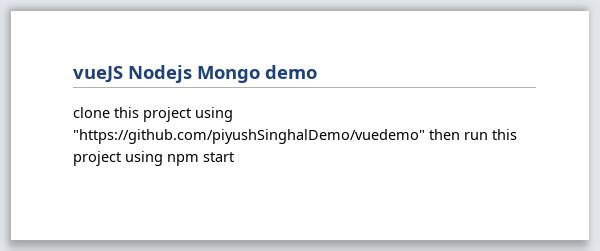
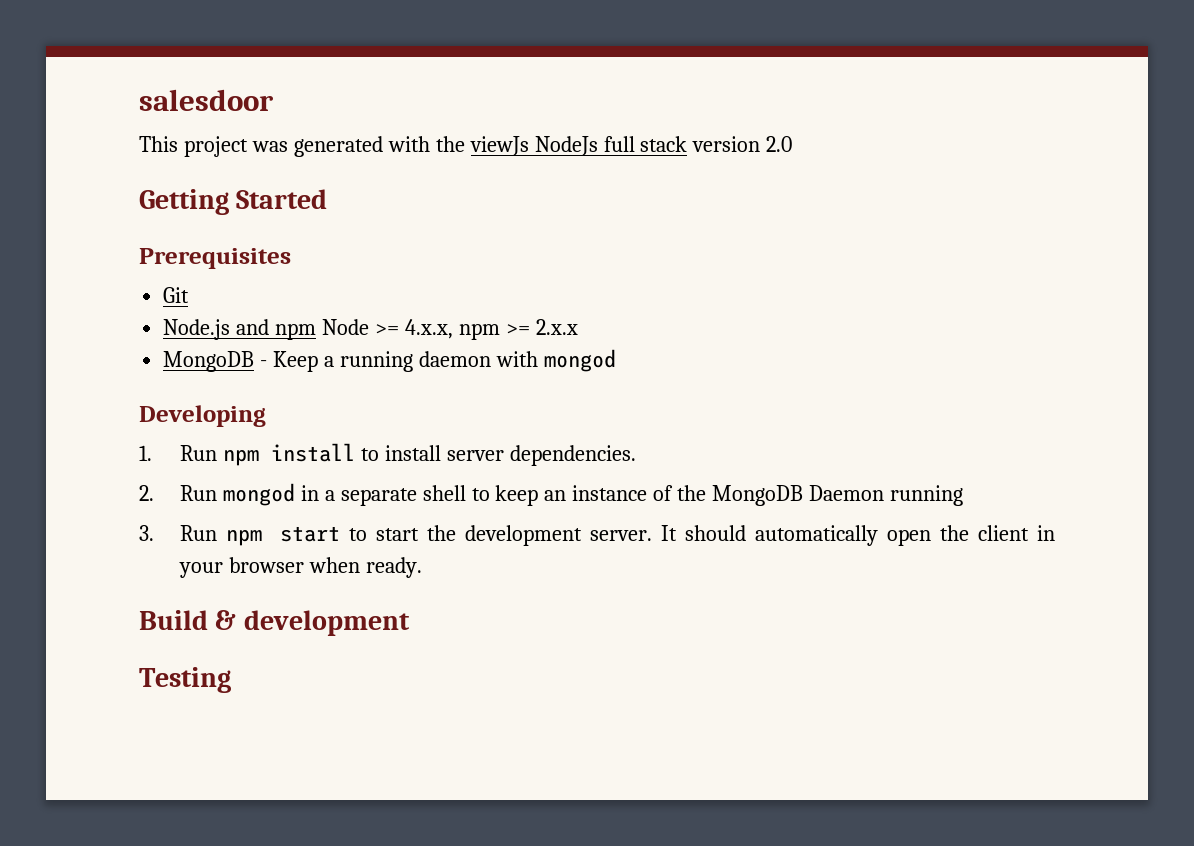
- vueJS Nodejs Mongo demo
- clone this project using "https://github.com/piyushSinghalDemo/vuedemo" then run this project using npm start
+ salesdoor
+ This project was generated with the viewJs NodeJs full stack version 2.0
+ Getting Started
+ Prerequisites
+ Git
+ Node.js and npm Node >= 4.x.x, npm >= 2.x.x
+ MongoDB - Keep a running daemon with mongod
+ Developing
+ 1. Run npm install to install server dependencies.
+ 2. Run mongod in a separate shell to keep an instance of the MongoDB Daemon running
+ 3. Run npm start to start the development server. It should automatically open the client in your browser when ready.
+ Build & development
+ Testing

